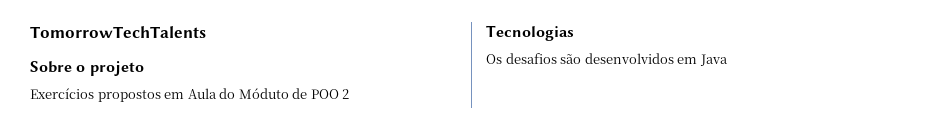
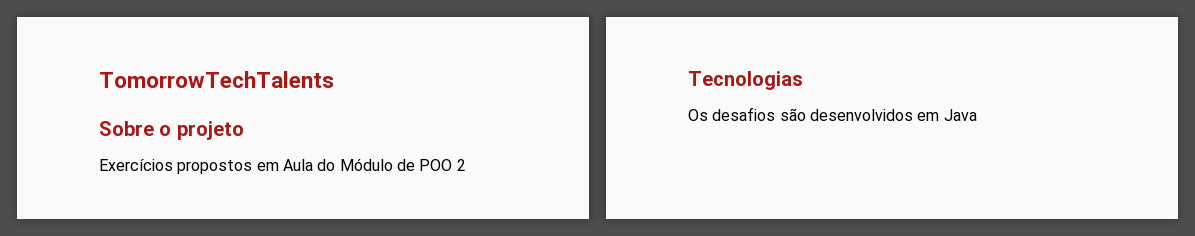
- Exercícios propostos em Aula do Móduto de POO 2
+ Exercícios propostos em Aula do Módulo de POO 2

